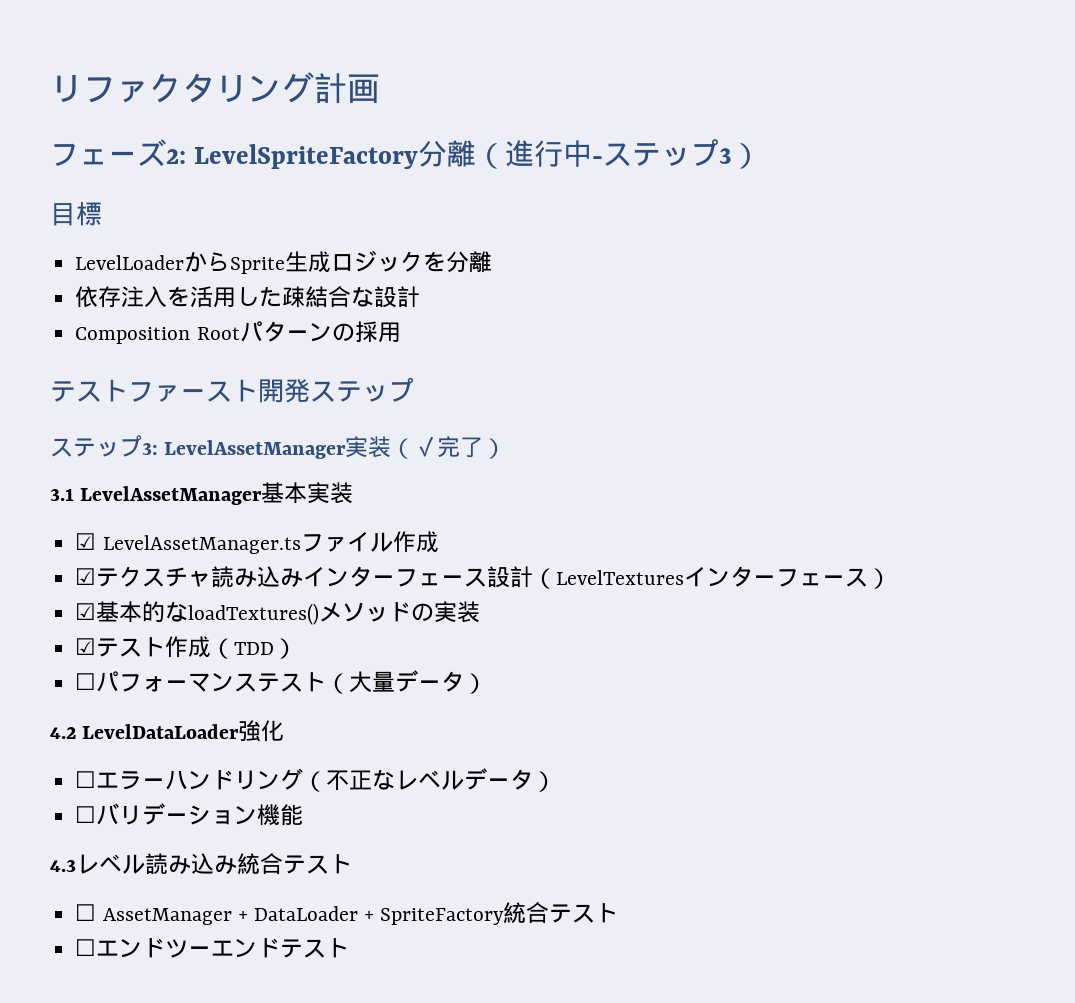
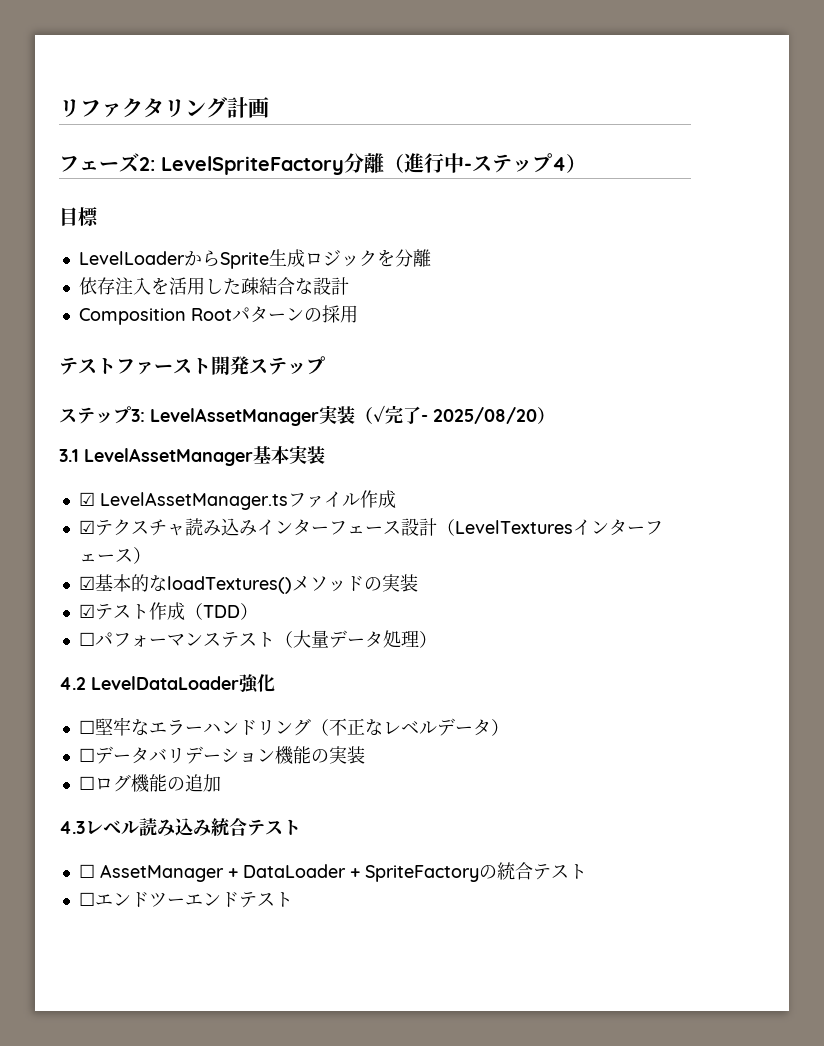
- フェーズ2: LevelSpriteFactory分離（進行中-ステップ3）
+ フェーズ2: LevelSpriteFactory分離（進行中-ステップ4）
- ステップ3: LevelAssetManager実装（✓完了）
+ ステップ3: LevelAssetManager実装（✓完了- 2025/08/20）
- ☐パフォーマンステスト（大量データ）
+ ☐パフォーマンステスト（大量データ処理）
- ☐エラーハンドリング（不正なレベルデータ）
+ ☐堅牢なエラーハンドリング（不正なレベルデータ）
- ☐バリデーション機能
+ ☐データバリデーション機能の実装
+ ☐ログ機能の追加
- ☐ AssetManager + DataLoader + SpriteFactory統合テスト
+ ☐ AssetManager + DataLoader + SpriteFactoryの統合テスト

